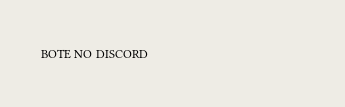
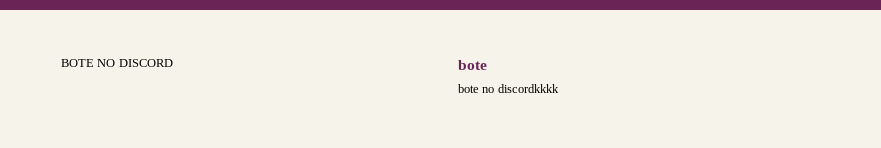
  BOTE NO DISCORD
+ bote
+ bote no discordkkkk

